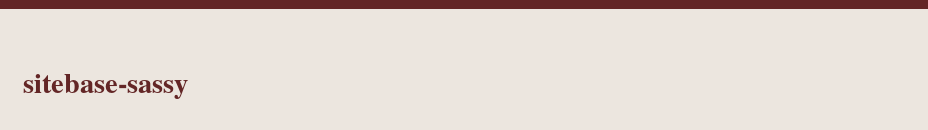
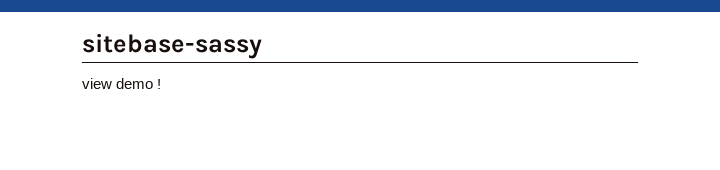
+ view demo !

